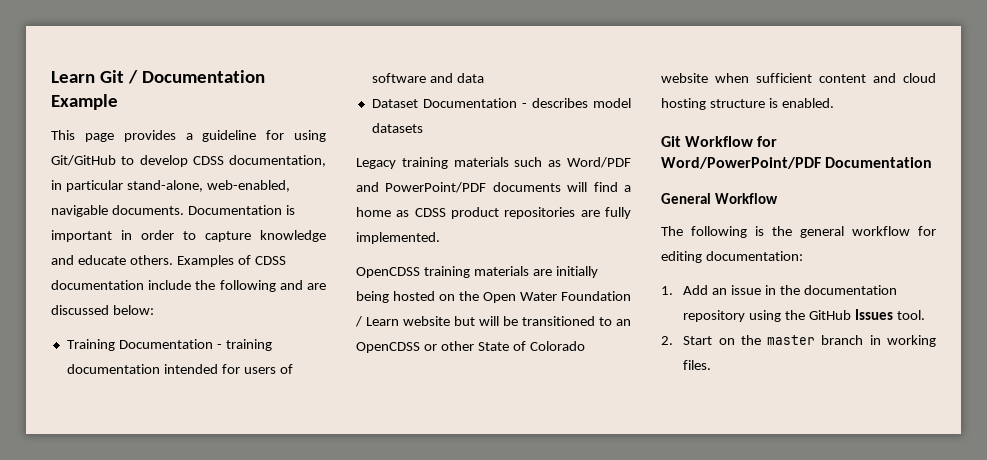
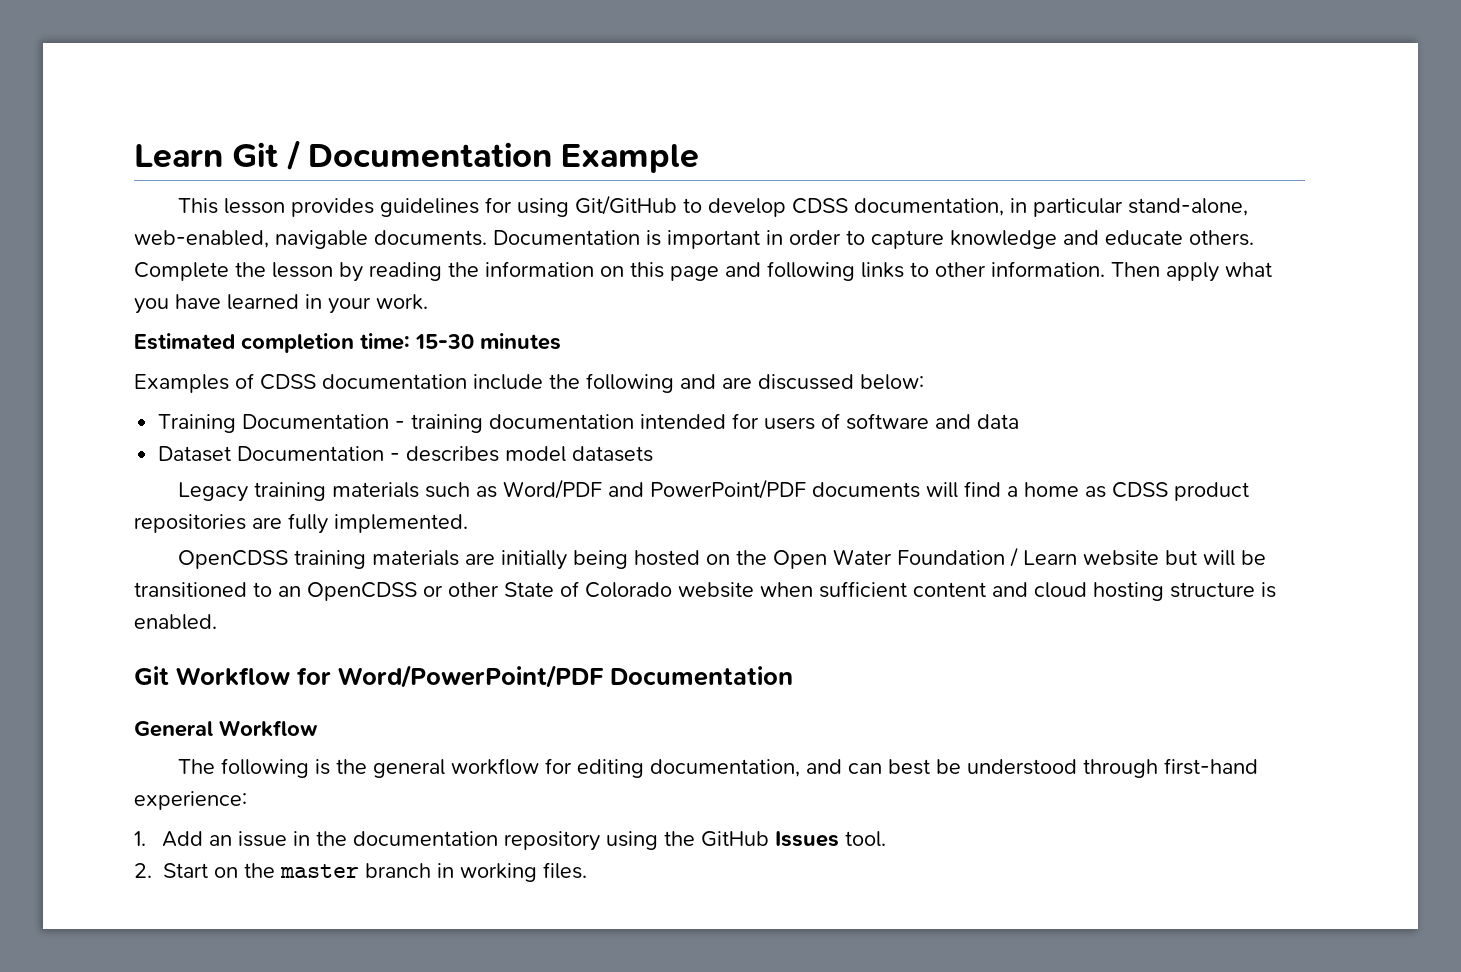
- This page provides a guideline for using Git/GitHub to develop CDSS documentation, in particular stand-alone, web-enabled, navigable documents.
+ This lesson provides guidelines for using Git/GitHub to develop CDSS documentation, in particular stand-alone, web-enabled, navigable documents.
- Documentation is important in order to capture knowledge and educate others. Examples of CDSS documentation include the following and are discussed below:
+ Documentation is important in order to capture knowledge and educate others. Complete the lesson by reading the information on this page and following links to other information. Then apply what you have learned in your work.
+ Estimated completion time: 15-30 minutes
+ Examples of CDSS documentation include the following and are discussed below:
- The following is the general workflow for editing documentation:
+ The following is the general workflow for editing documentation, and can best be understood through first-hand experience:

